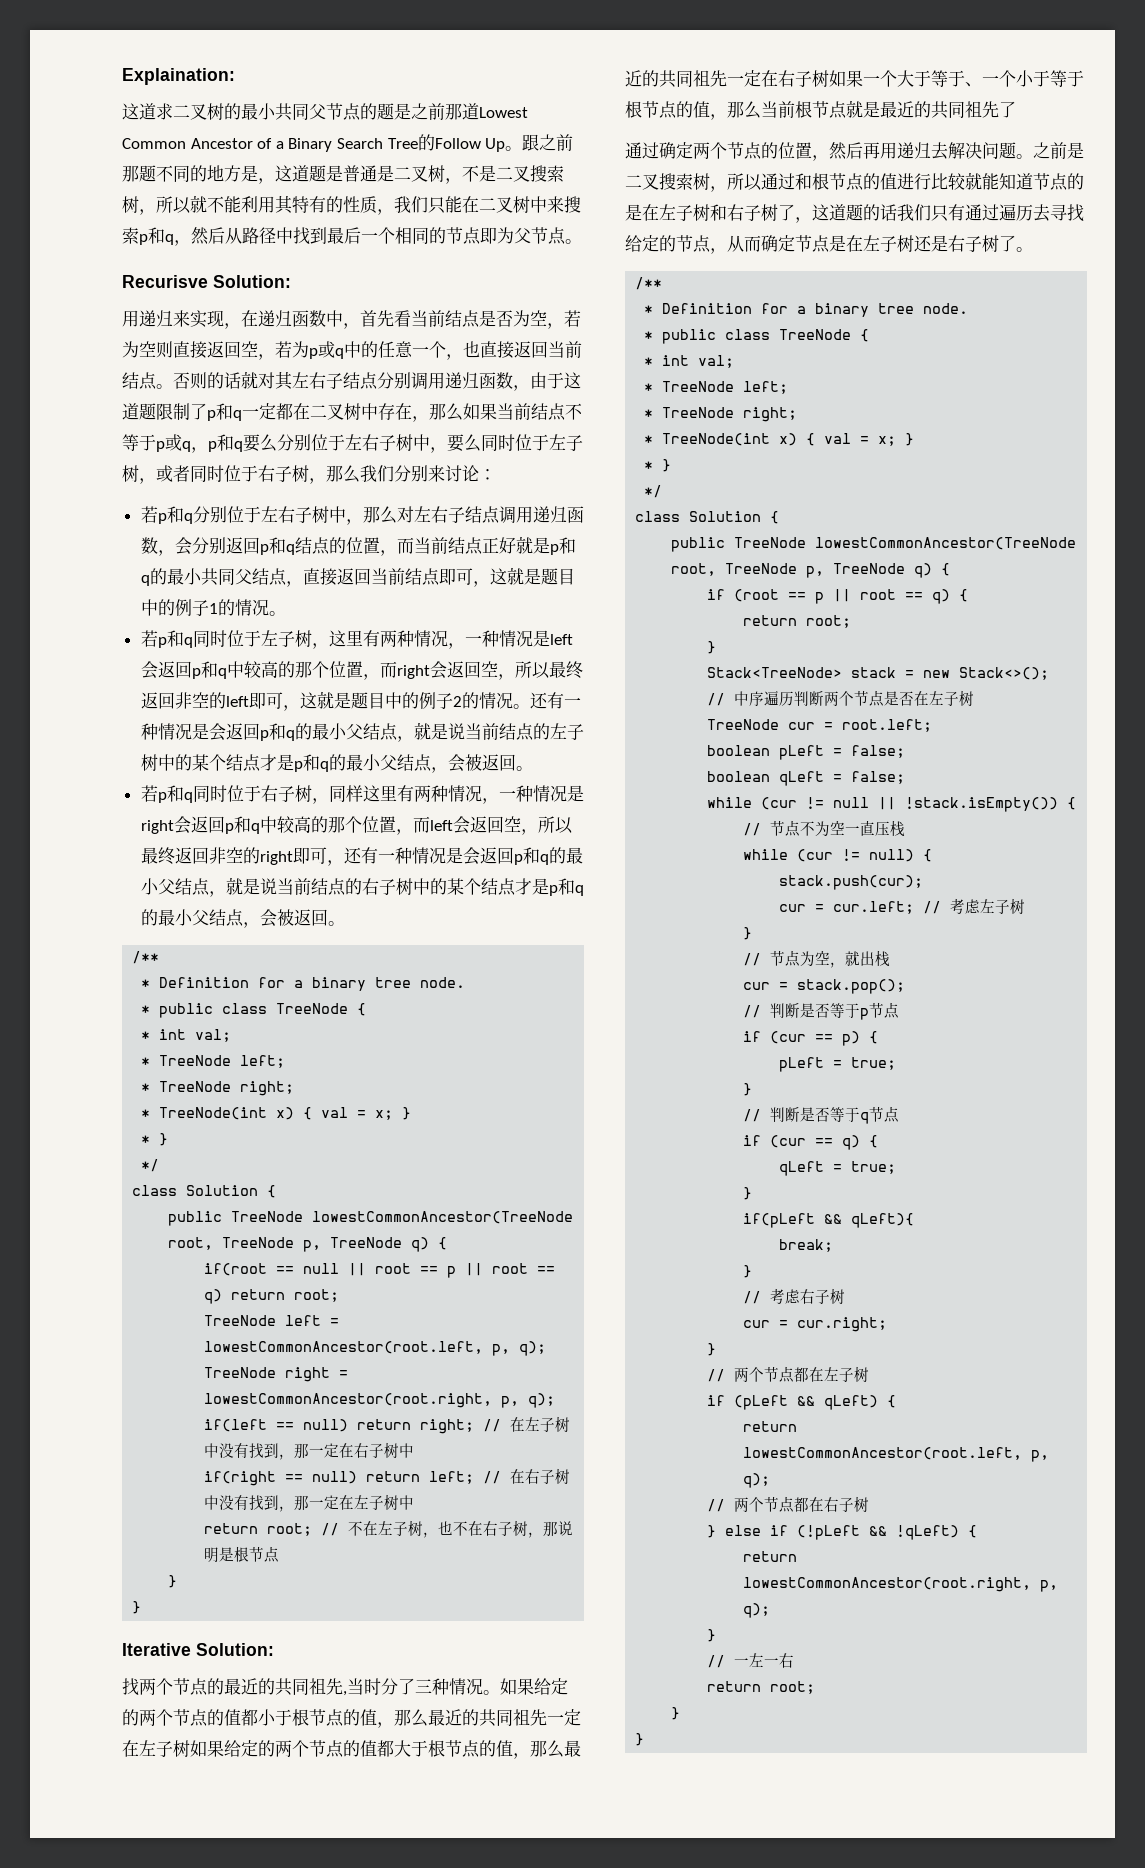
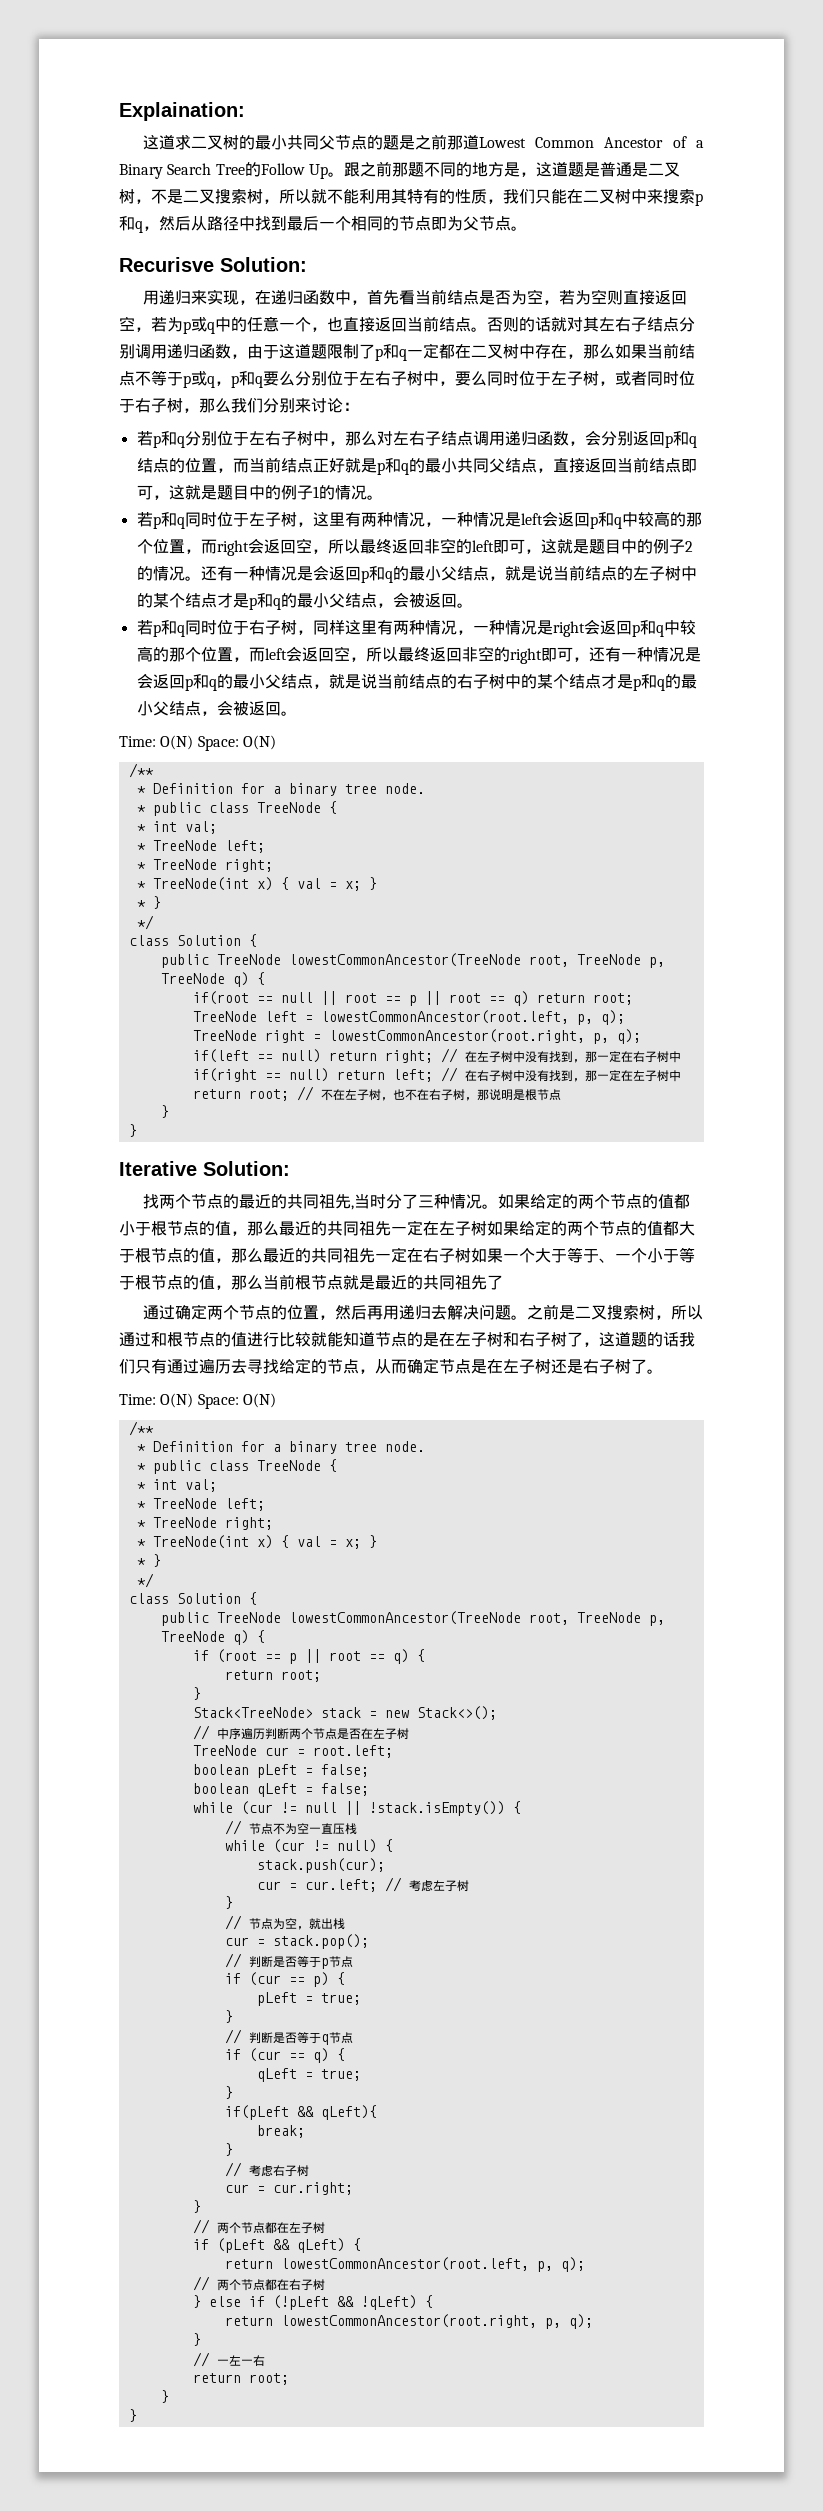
  若p和q同时位于右子树，同样这里有两种情况，一种情况是right会返回p和q中较高的那个位置，而left会返回空，所以最终返回非空的right即可，还有一种情况是会返回p和q的最小父结点，就是说当前结点的右子树中的某个结点才是p和q的最小父结点，会被返回。
+ Time: O(N) Space: O(N)
  之前是二叉搜索树，所以通过和根节点的值进行比较就能知道节点的是在左子树和右子树了，这道题的话我们只有通过遍历去寻找给定的节点，从而确定节点是在左子树还是右子树了。
+ Time: O(N) Space: O(N)

